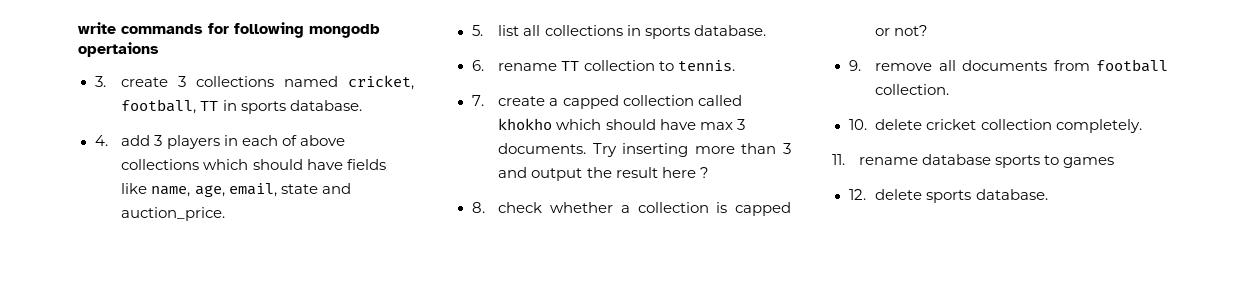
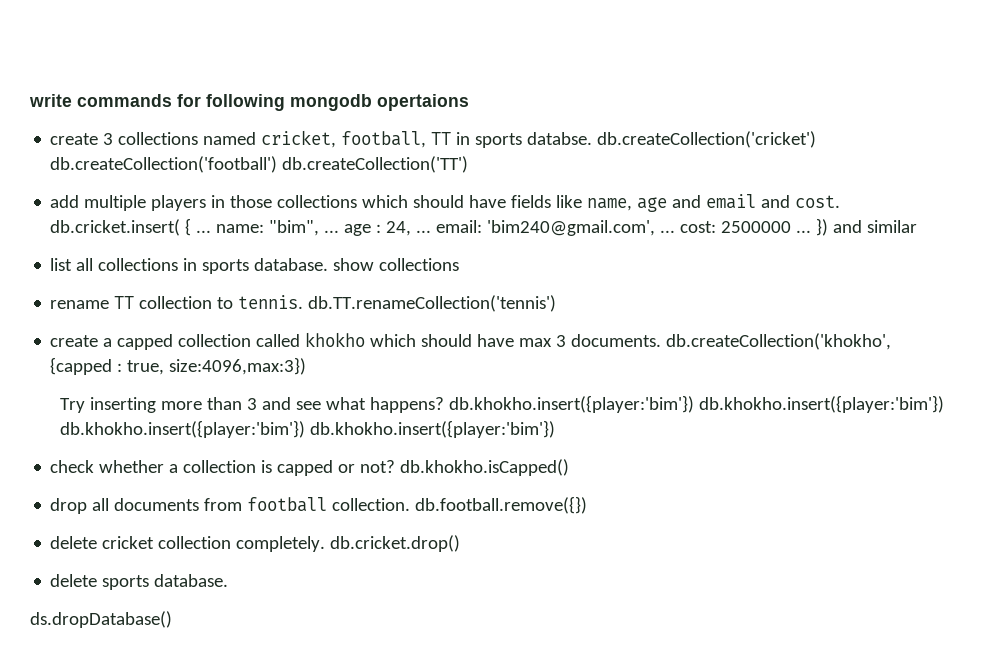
- 3. create 3 collections named cricket, football, TT in sports database.
- 4. add 3 players in each of above collections which should have fields like name, age, email, state and auction_price.
- 5. list all collections in sports database.
- 6. rename TT collection to tennis.
- 7. create a capped collection called khokho which should have max 3 documents. Try inserting more than 3 and output the result here ?
- 8. check whether a collection is capped or not?
- 9. remove all documents from football collection.
- 10. delete cricket collection completely.
- 11. rename database sports to games
- 12. delete sports database.
+ create 3 collections named cricket, football, TT in sports databse. db.createCollection('cricket') db.createCollection('football') db.createCollection('TT')
+ add multiple players in those collections which should have fields like name, age and email and cost. db.cricket.insert( { ... name: "bim", ... age : 24, ... email: 'bim240@gmail.com', ... cost: 2500000 ... }) and similar
+ list all collections in sports database. show collections
+ rename TT collection to tennis. db.TT.renameCollection('tennis')
+ create a capped collection called khokho which should have max 3 documents. db.createCollection('khokho', {capped : true, size:4096,max:3})
+ Try inserting more than 3 and see what happens? db.khokho.insert({player:'bim'}) db.khokho.insert({player:'bim'}) db.khokho.insert({player:'bim'}) db.khokho.insert({player:'bim'})
+ check whether a collection is capped or not? db.khokho.isCapped()
+ drop all documents from football collection. db.football.remove({})
+ delete cricket collection completely. db.cricket.drop()
+ delete sports database.
+ ds.dropDatabase()

